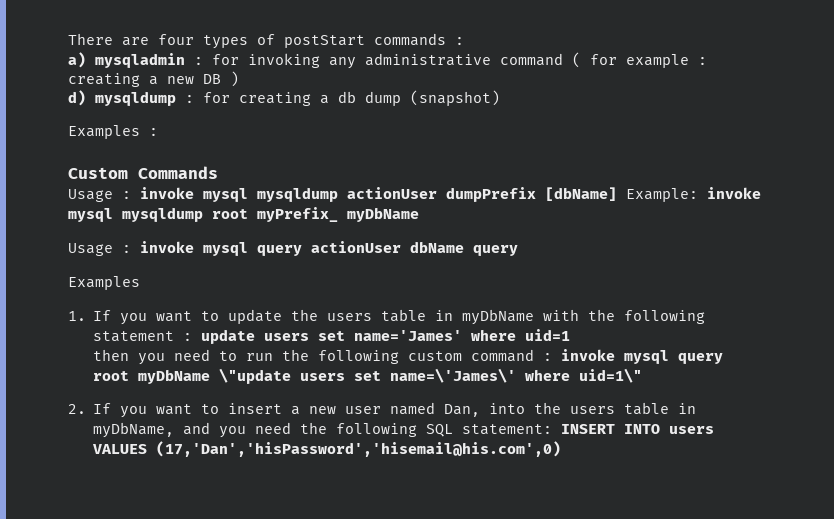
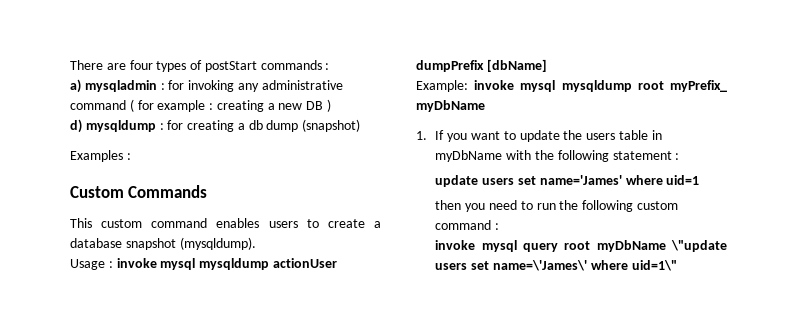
+ This custom command enables users to create a database snapshot (mysqldump).
- Usage : invoke mysql mysqldump actionUser dumpPrefix [dbName] Example: invoke mysql mysqldump root myPrefix_ myDbName
+ Usage : invoke mysql mysqldump actionUser dumpPrefix [dbName]
+ Example: invoke mysql mysqldump root myPrefix_ myDbName
- Usage : invoke mysql query actionUser dbName query
- Examples
- 1. If you want to update the users table in myDbName with the following statement : update users set name='James' where uid=1
+ 1. If you want to update the users table in myDbName with the following statement :
+ update users set name='James' where uid=1
- then you need to run the following custom command : invoke mysql query root myDbName \"update users set name=\'James\' where uid=1\"
+ then you need to run the following custom command :
+ invoke mysql query root myDbName \"update users set name=\'James\' where uid=1\"
- 2. If you want to insert a new user named Dan, into the users table in myDbName, and you need the following SQL statement: INSERT INTO users VALUES (17,'Dan','hisPassword','hisemail@his.com',0)

